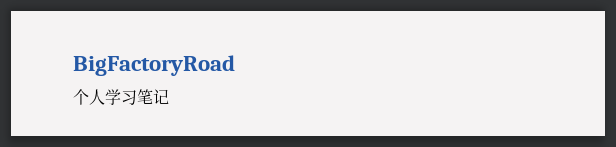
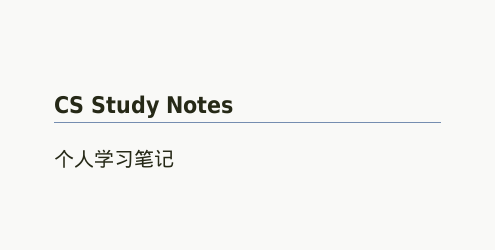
- BigFactoryRoad
+ CS Study Notes

